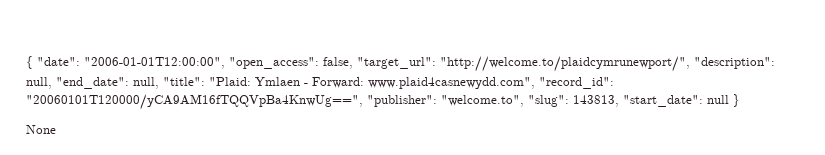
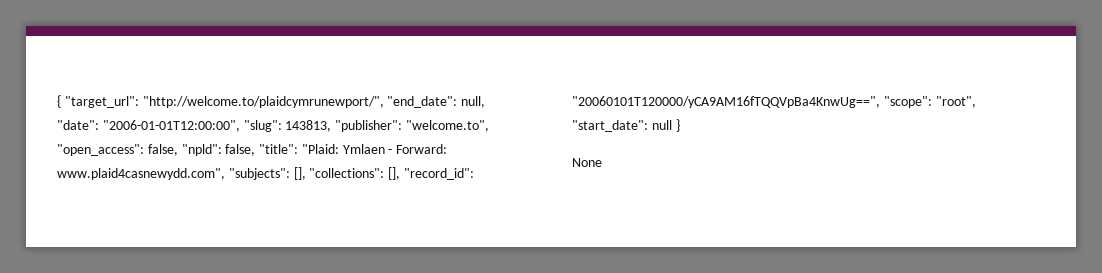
- { "date": "2006-01-01T12:00:00", "open_access": false, "target_url": "http://welcome.to/plaidcymrunewport/", "description": null, "end_date": null, "title": "Plaid: Ymlaen - Forward: www.plaid4casnewydd.com", "record_id": "20060101T120000/yCA9AM16fTQQVpBa4KnwUg==", "publisher": "welcome.to", "slug": 143813, "start_date": null }
+ { "target_url": "http://welcome.to/plaidcymrunewport/", "end_date": null, "date": "2006-01-01T12:00:00", "slug": 143813, "publisher": "welcome.to", "open_access": false, "npld": false, "title": "Plaid: Ymlaen - Forward: www.plaid4casnewydd.com", "subjects": [], "collections": [], "record_id": "20060101T120000/yCA9AM16fTQQVpBa4KnwUg==", "scope": "root", "start_date": null }

